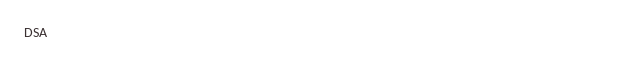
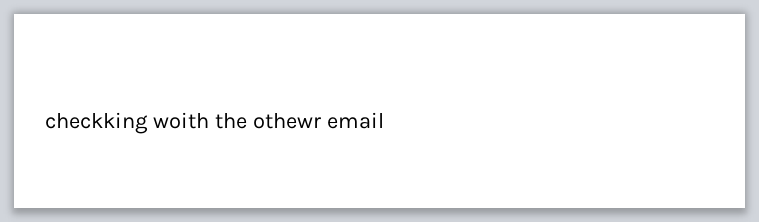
- DSA
+ checkking woith the othewr email

